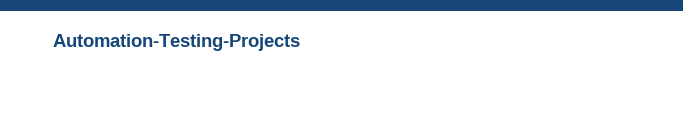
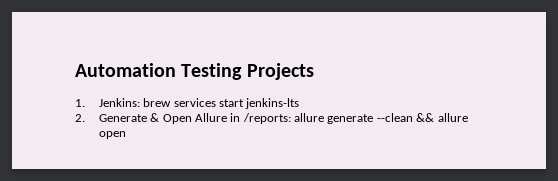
- Automation-Testing-Projects
+ Automation Testing Projects
+ 1. Jenkins: brew services start jenkins-lts
+ 2. Generate & Open Allure in /reports: allure generate --clean && allure open

